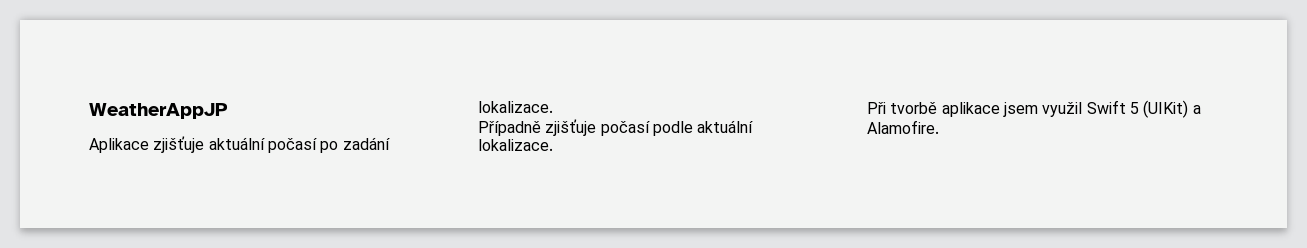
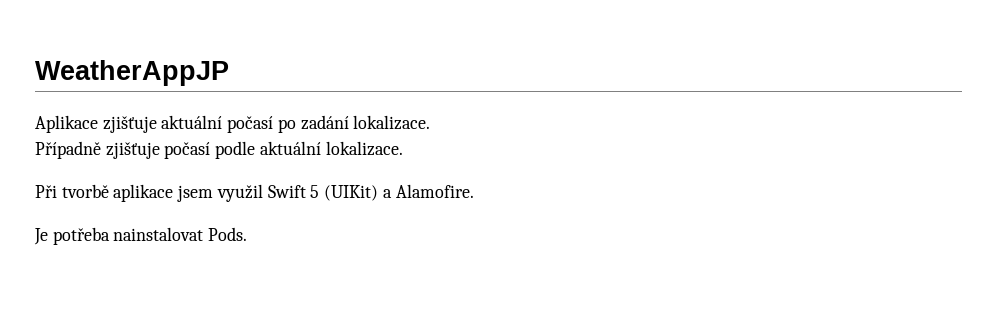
+ Je potřeba nainstalovat Pods.

